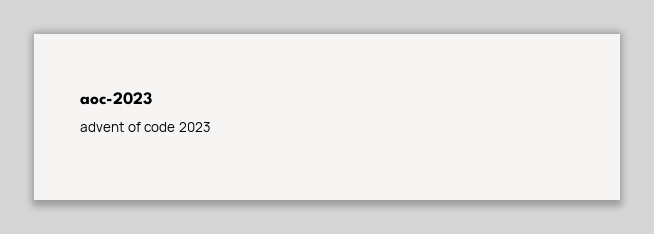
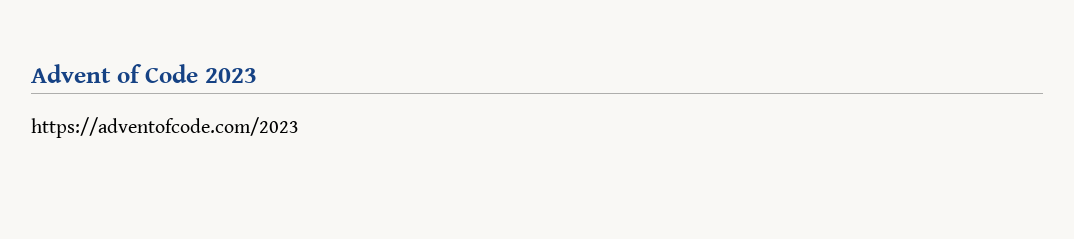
- aoc-2023
- advent of code 2023
+ Advent of Code 2023
+ https://adventofcode.com/2023

